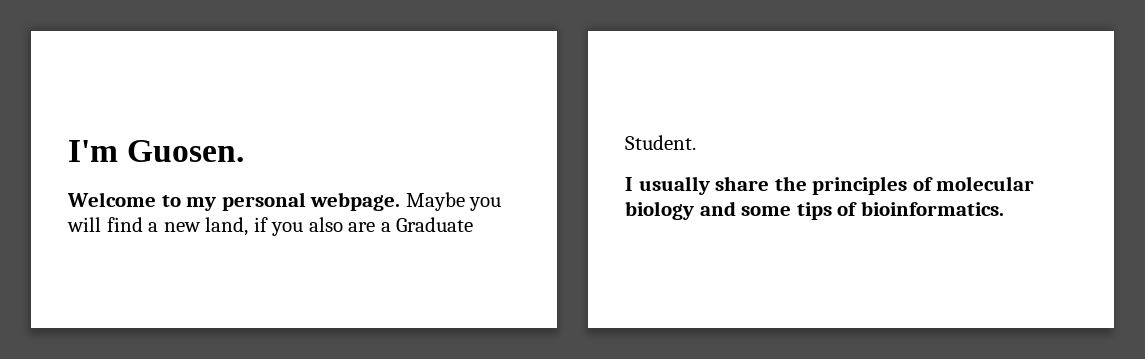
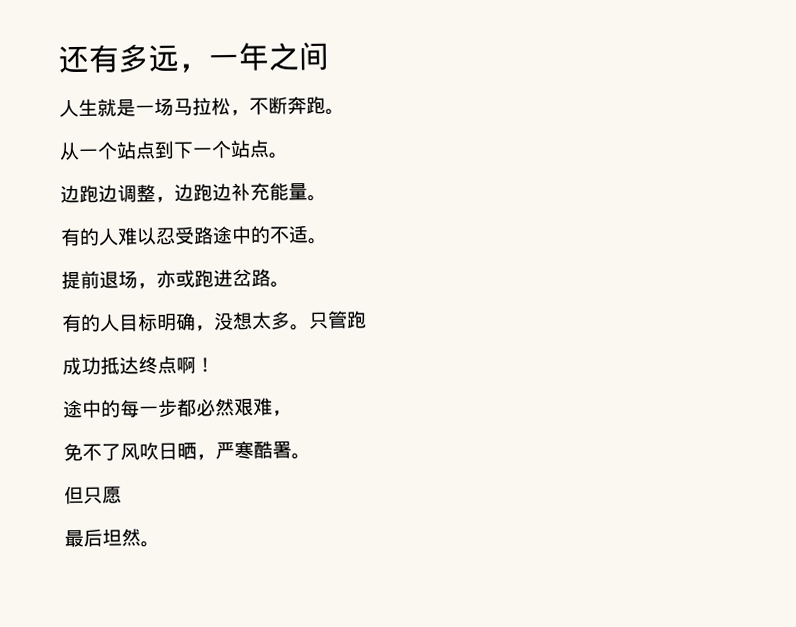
- I'm Guosen.
- Welcome to my personal webpage. Maybe you will find a new land, if you also are a Graduate Student.
- I usually share the principles of molecular biology and some tips of bioinformatics.
+ 还有多远，一年之间
+ 人生就是一场马拉松，不断奔跑。
+ 从一个站点到下一个站点。
+ 边跑边调整，边跑边补充能量。
+ 有的人难以忍受路途中的不适。
+ 提前退场，亦或跑进岔路。
+ 有的人目标明确，没想太多。只管跑
+ 成功抵达终点啊！
+ 途中的每一步都必然艰难，
+ 免不了风吹日晒，严寒酷署。
+ 但只愿
+ 最后坦然。

